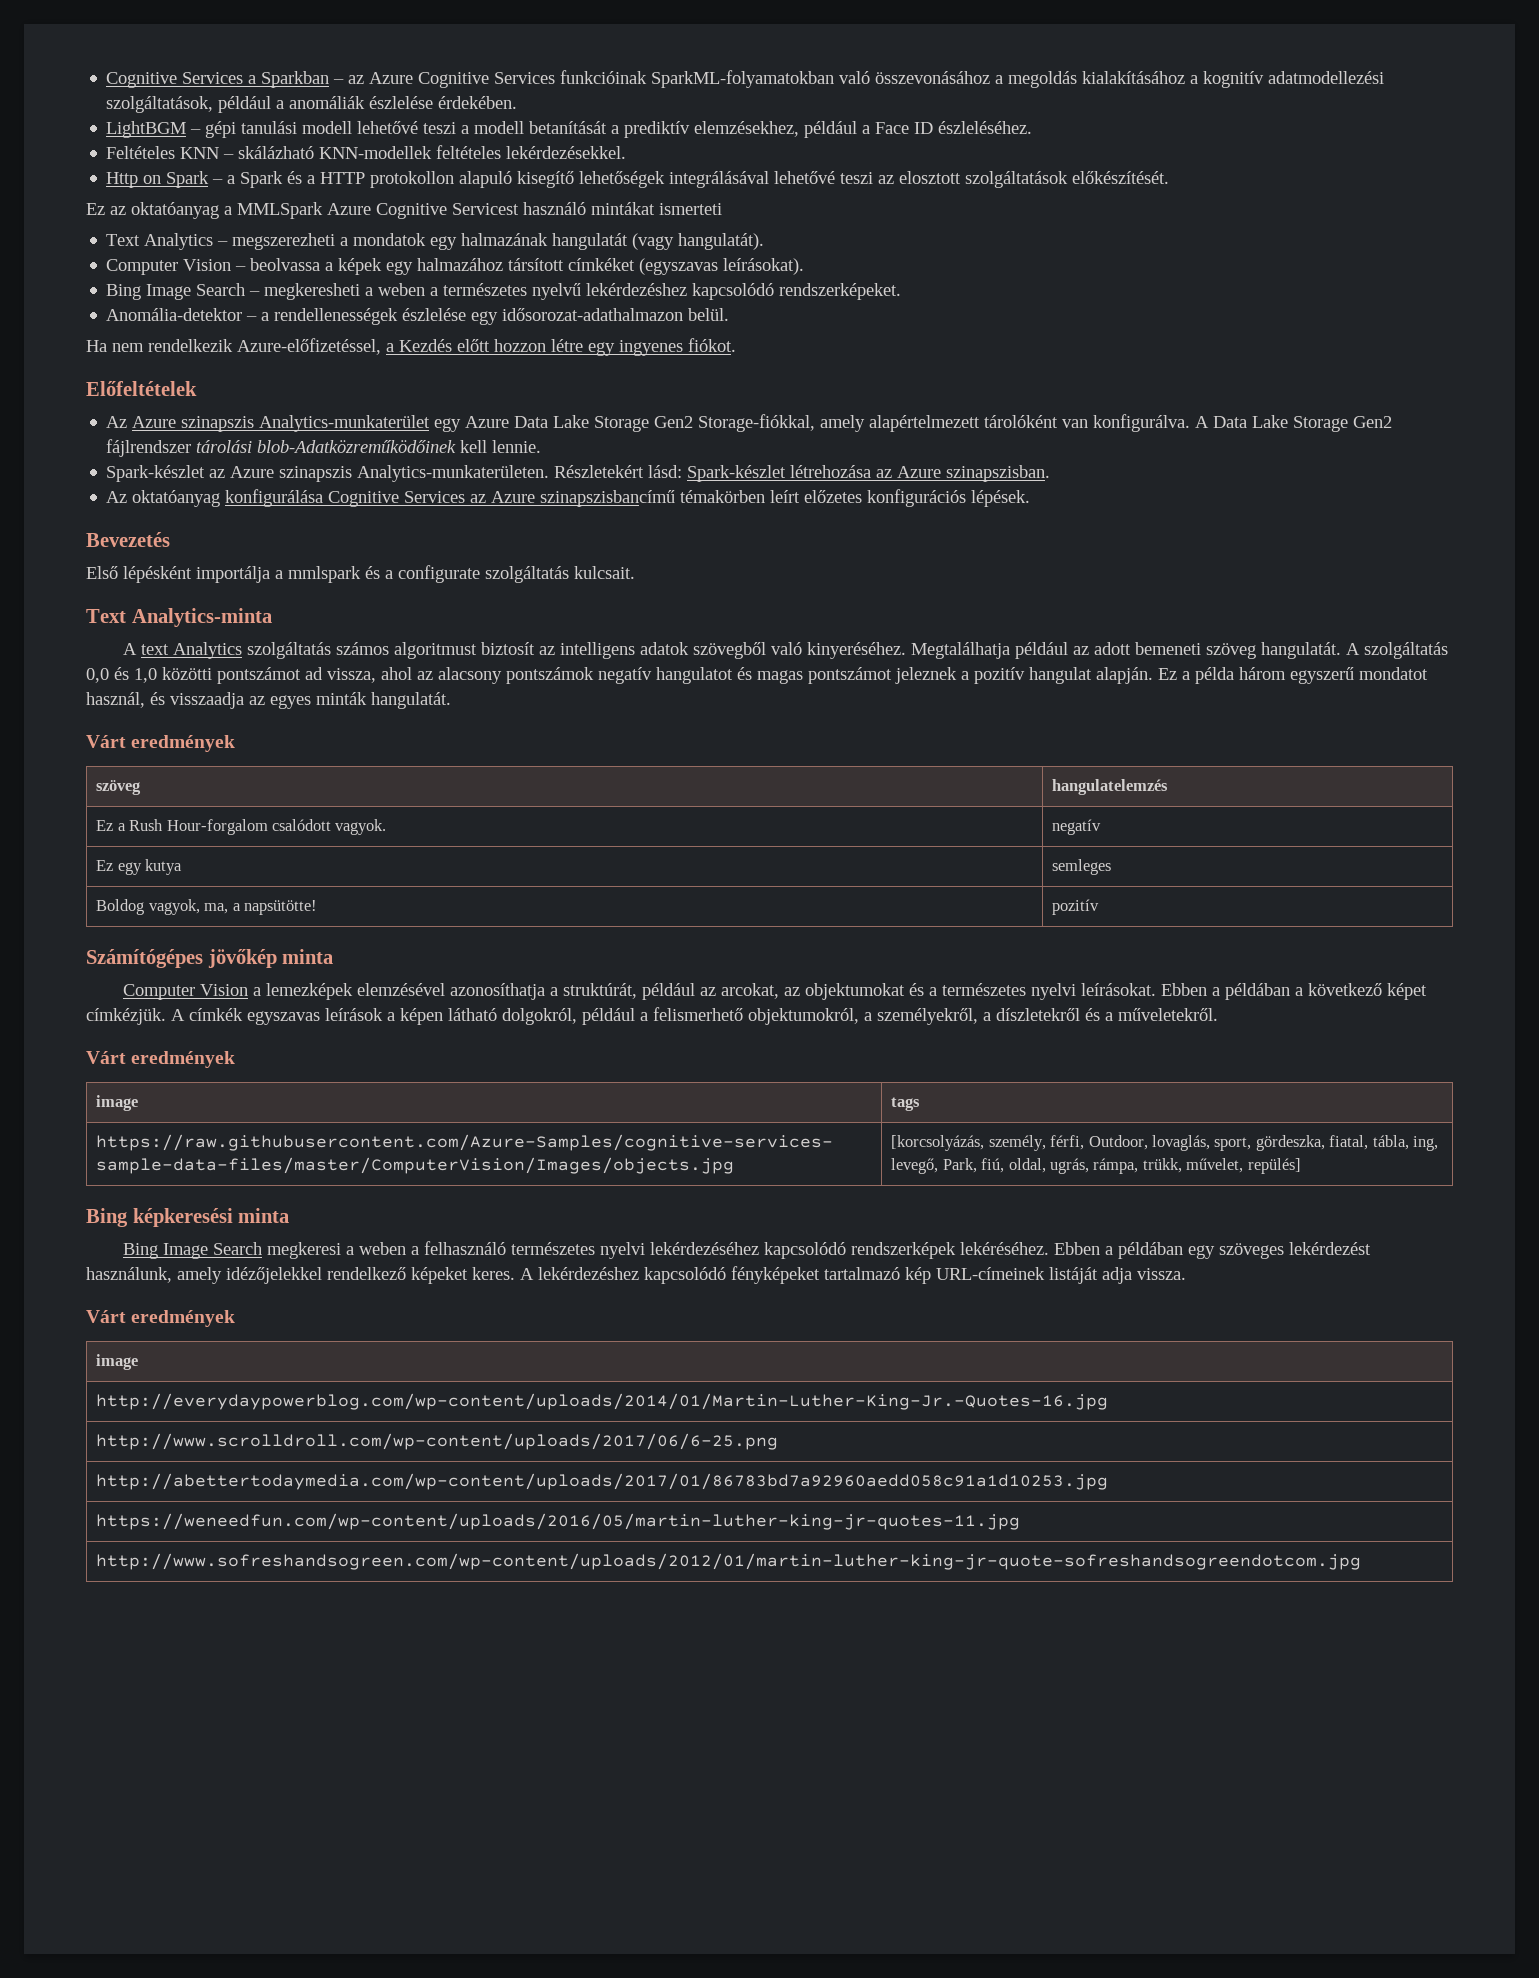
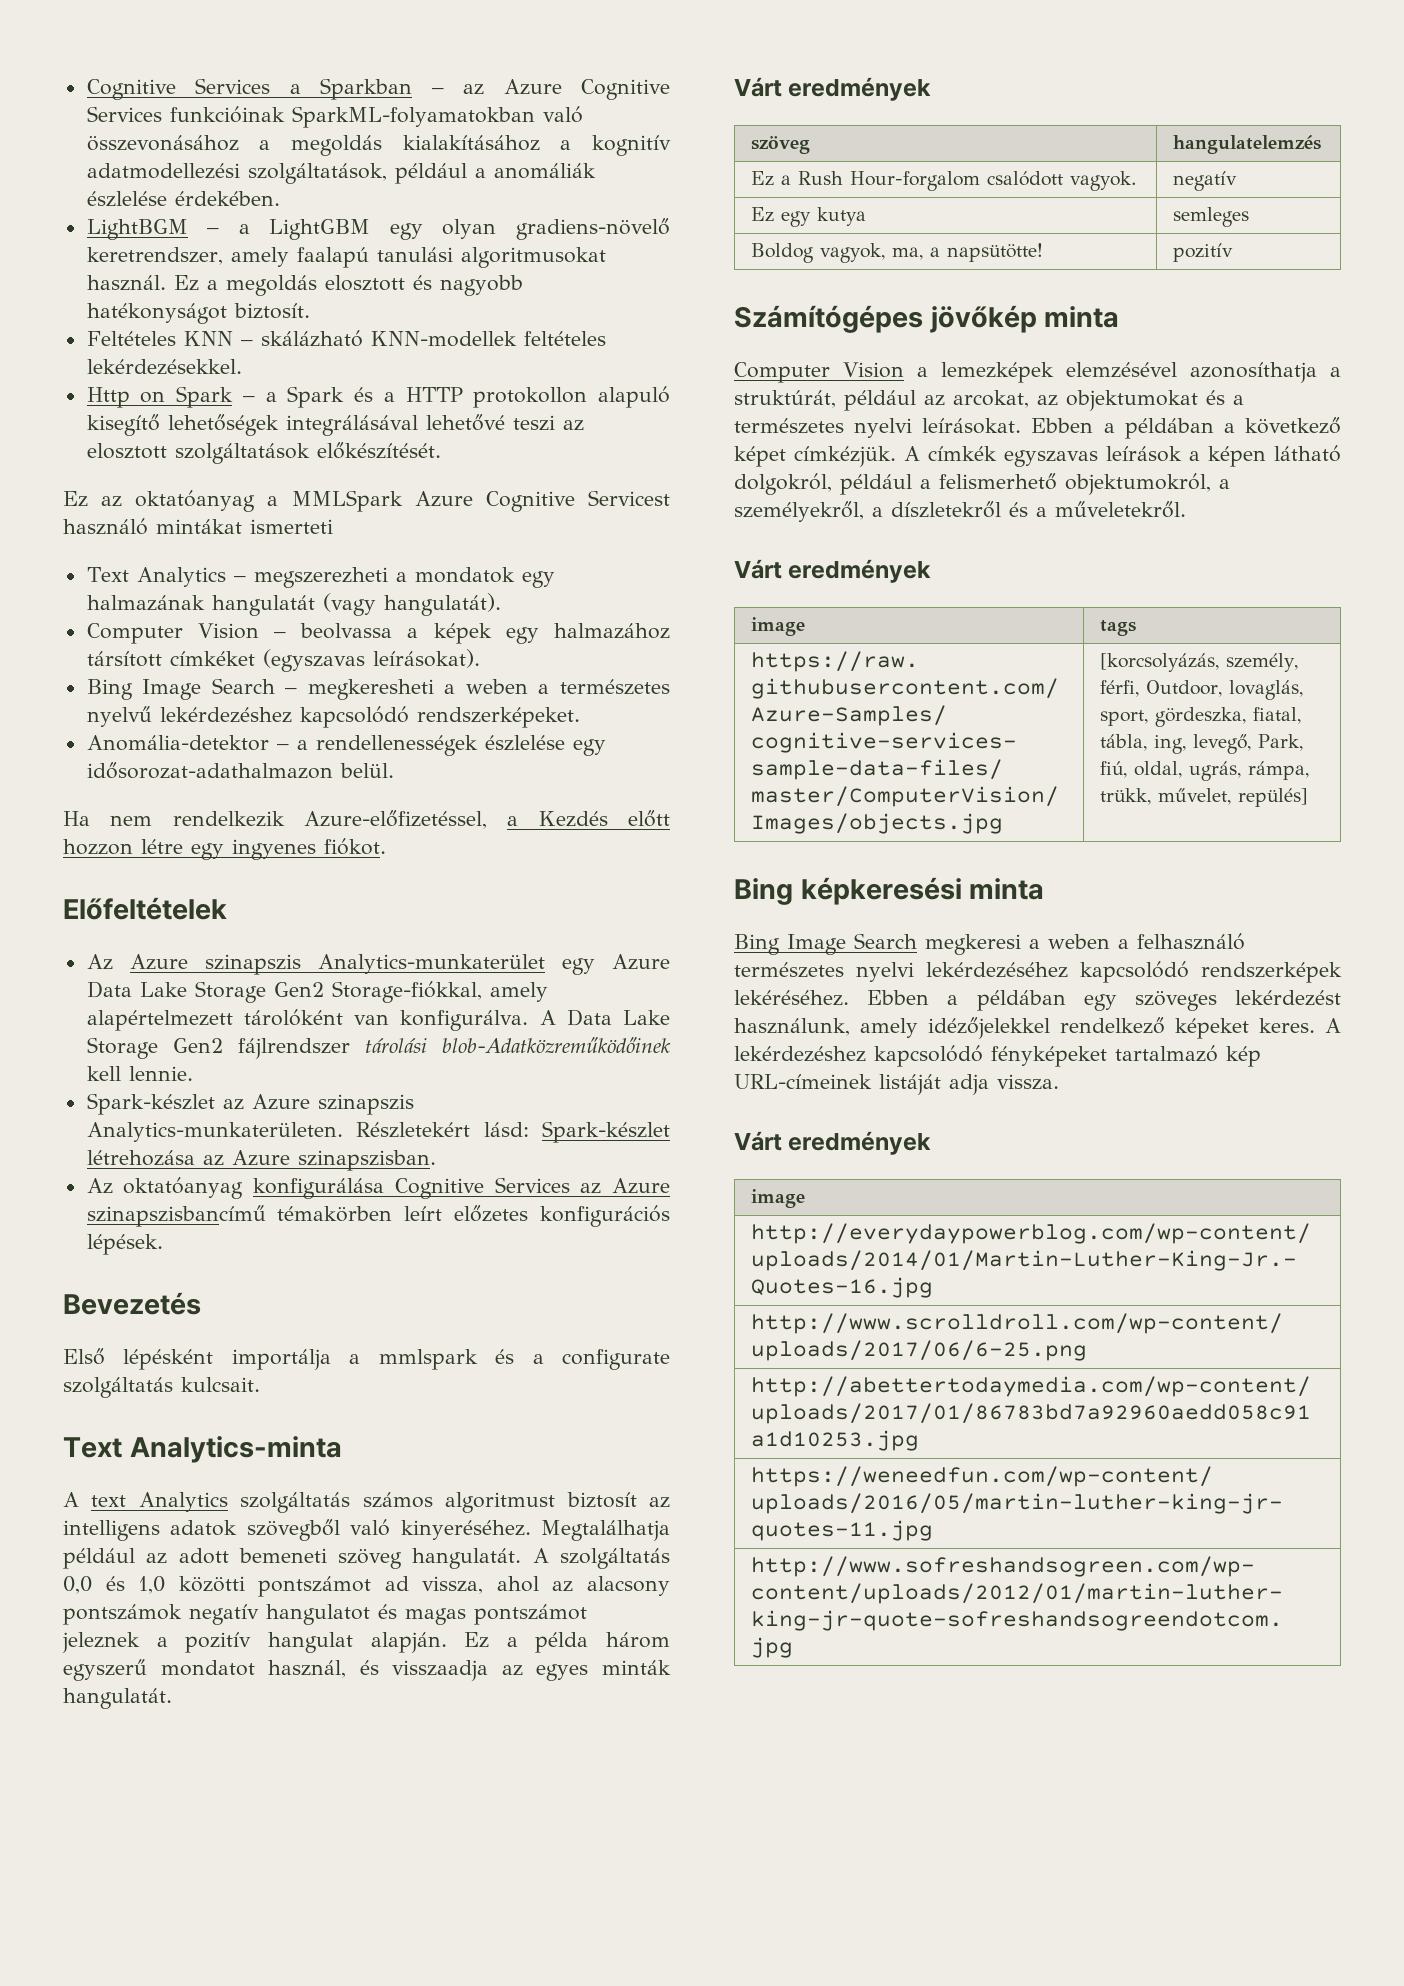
- LightBGM – gépi tanulási modell lehetővé teszi a modell betanítását a prediktív elemzésekhez, például a Face ID észleléséhez.
+ LightBGM – a LightGBM egy olyan gradiens-növelő keretrendszer, amely faalapú tanulási algoritmusokat használ. Ez a megoldás elosztott és nagyobb hatékonyságot biztosít.

